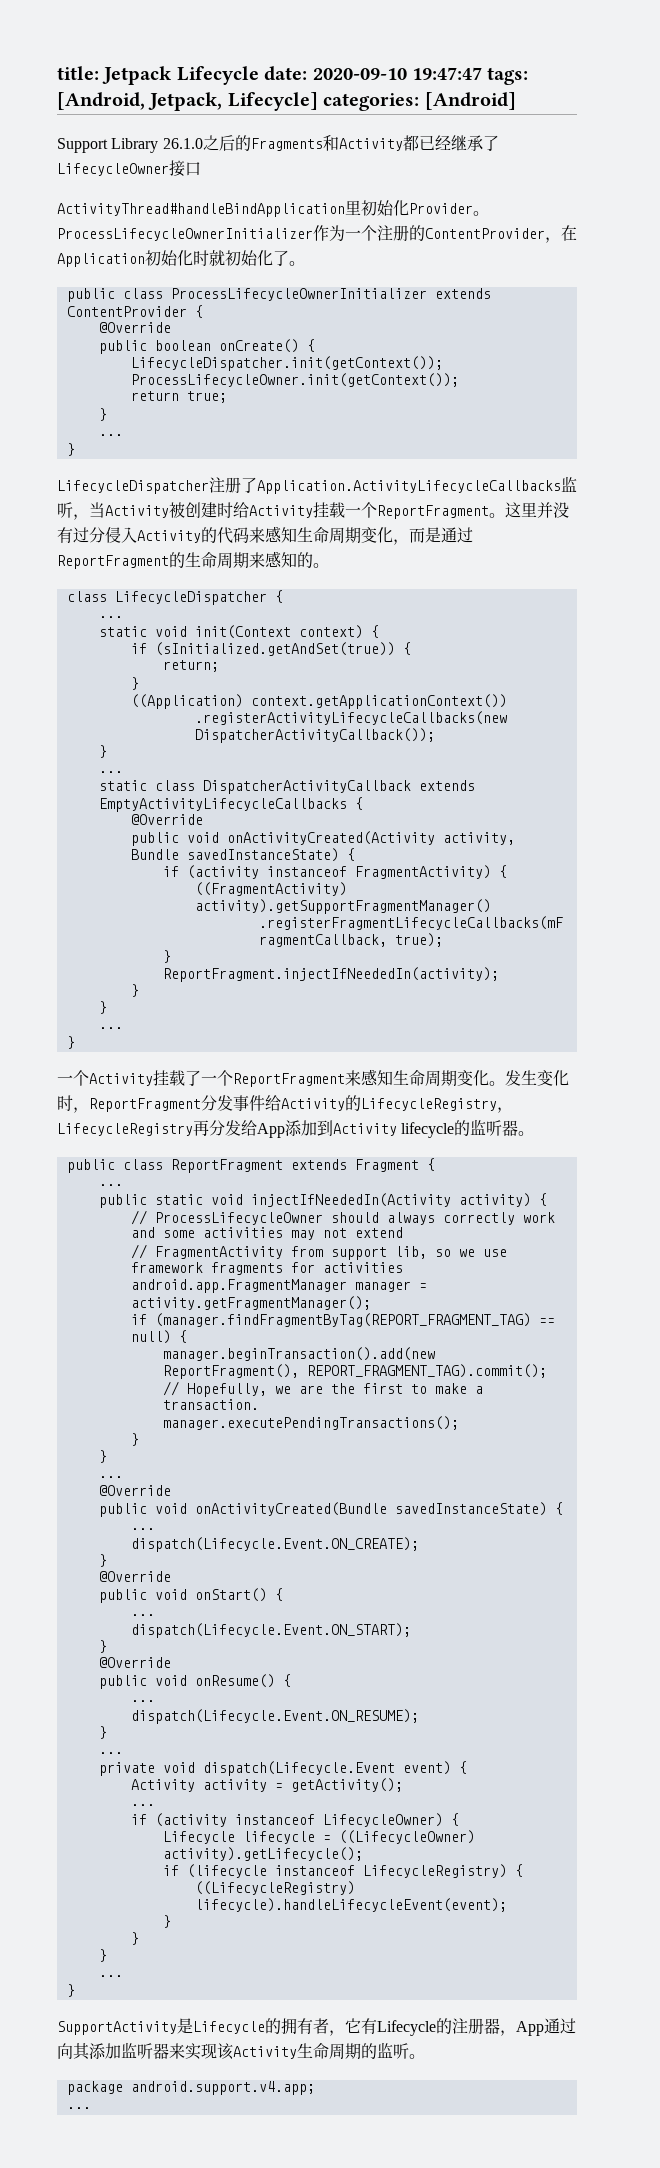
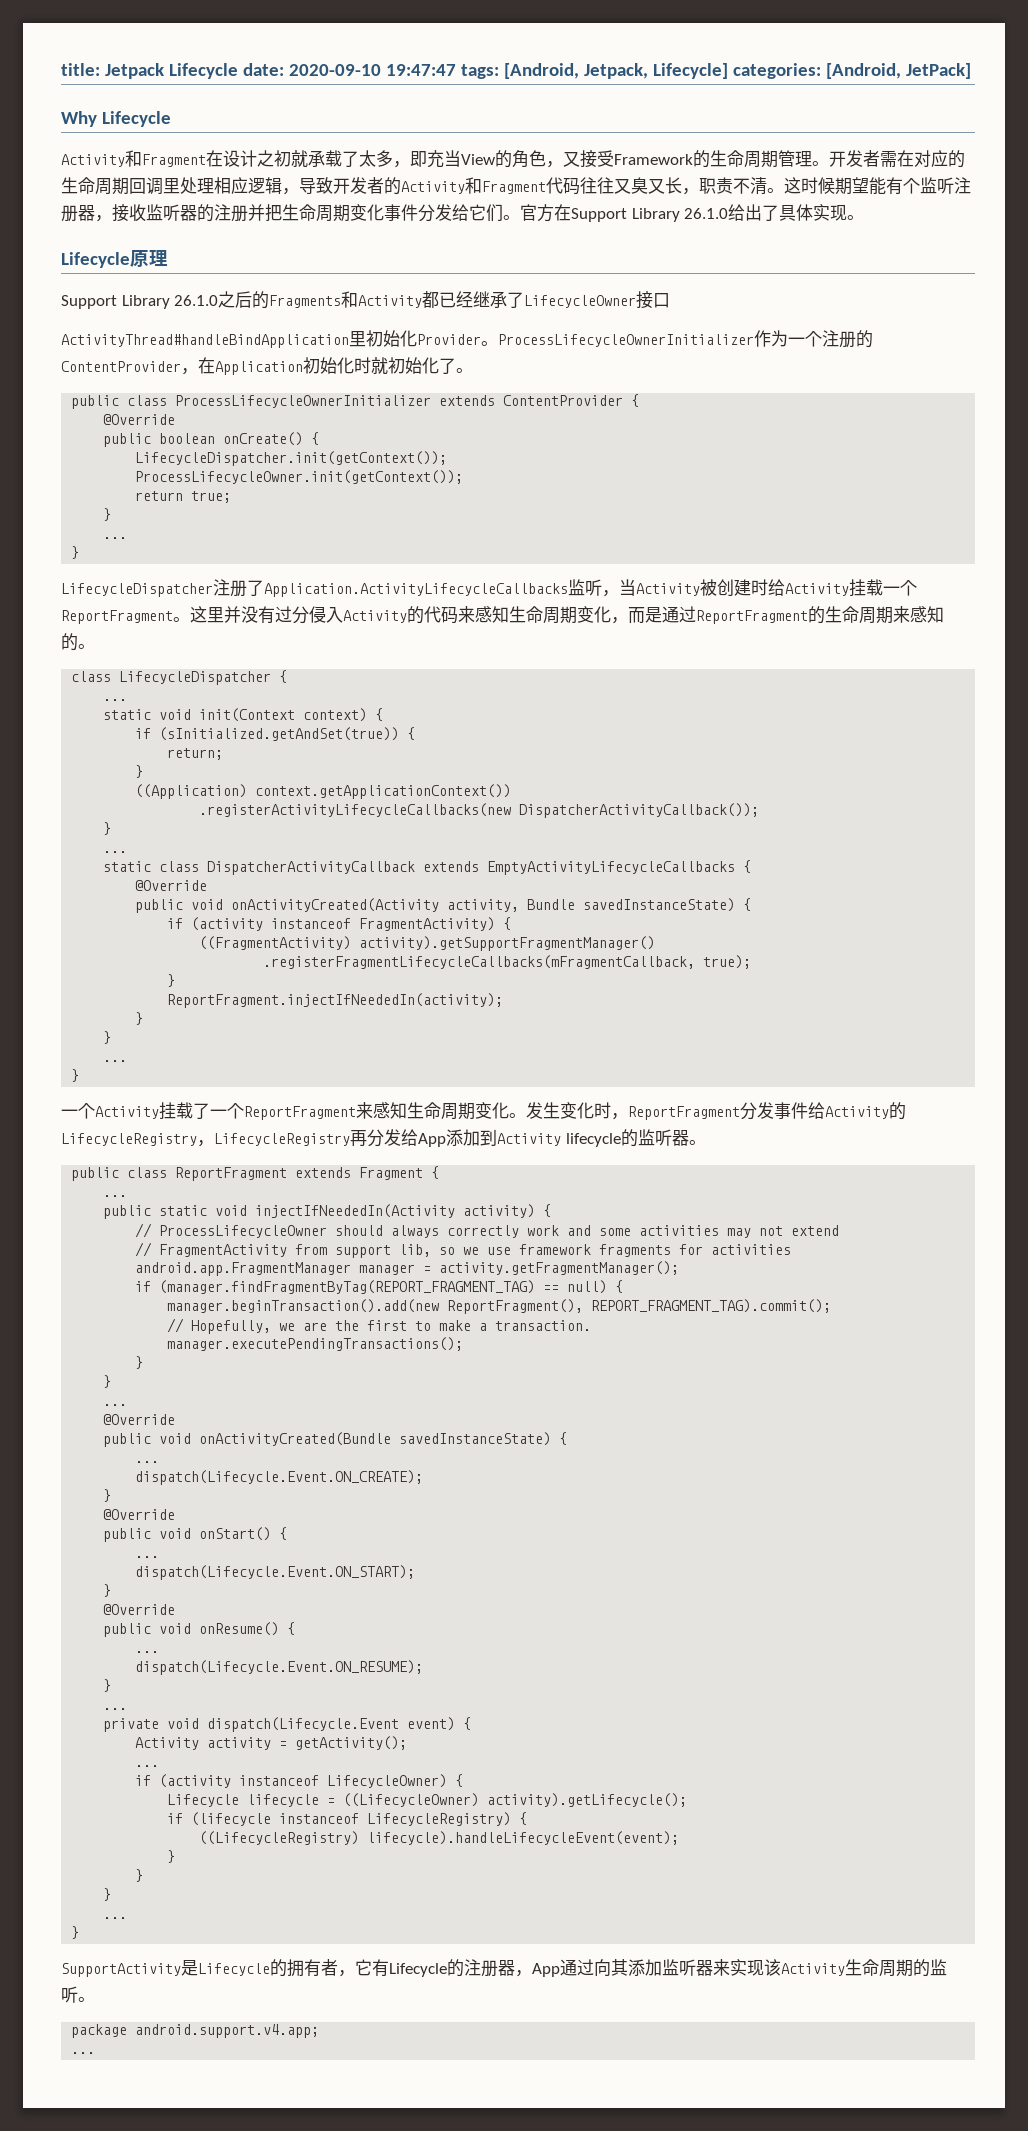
- title: Jetpack Lifecycle date: 2020-09-10 19:47:47 tags: [Android, Jetpack, Lifecycle] categories: [Android]
+ title: Jetpack Lifecycle date: 2020-09-10 19:47:47 tags: [Android, Jetpack, Lifecycle] categories: [Android, JetPack]
+ Why Lifecycle
+ Activity和Fragment在设计之初就承载了太多，即充当View的角色，又接受Framework的生命周期管理。开发者需在对应的生命周期回调里处理相应逻辑，导致开发者的Activity和Fragment代码往往又臭又长，职责不清。这时候期望能有个监听注册器，接收监听器的注册并把生命周期变化事件分发给它们。官方在Support Library 26.1.0给出了具体实现。
+ Lifecycle原理

